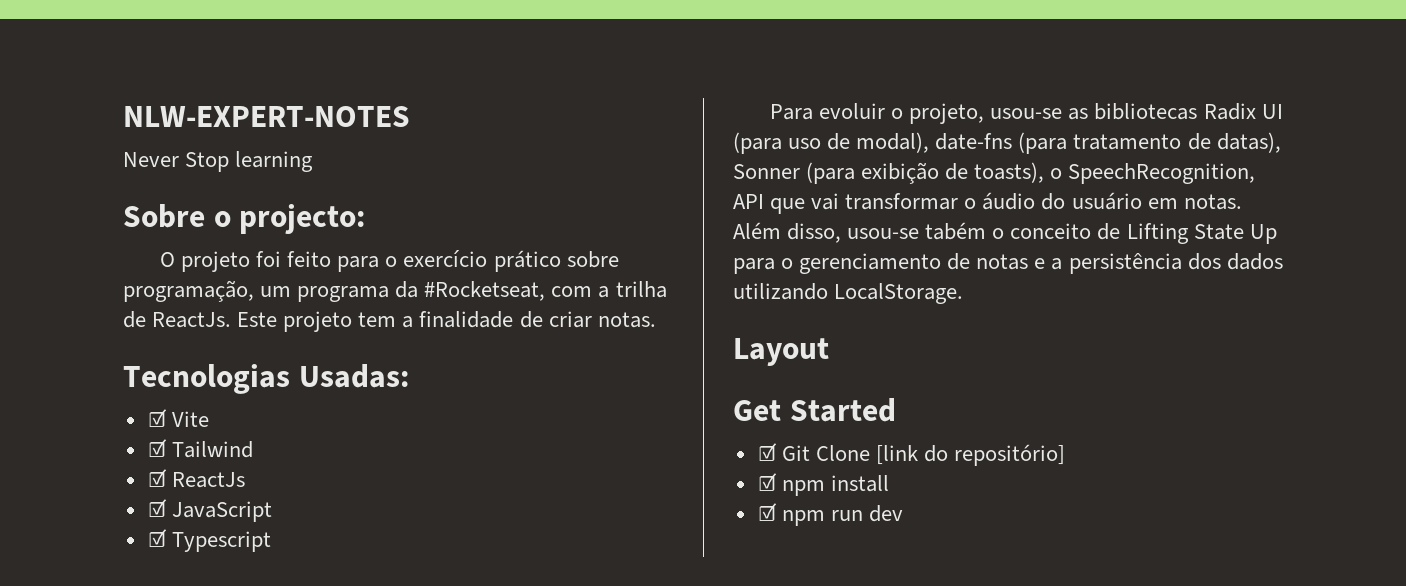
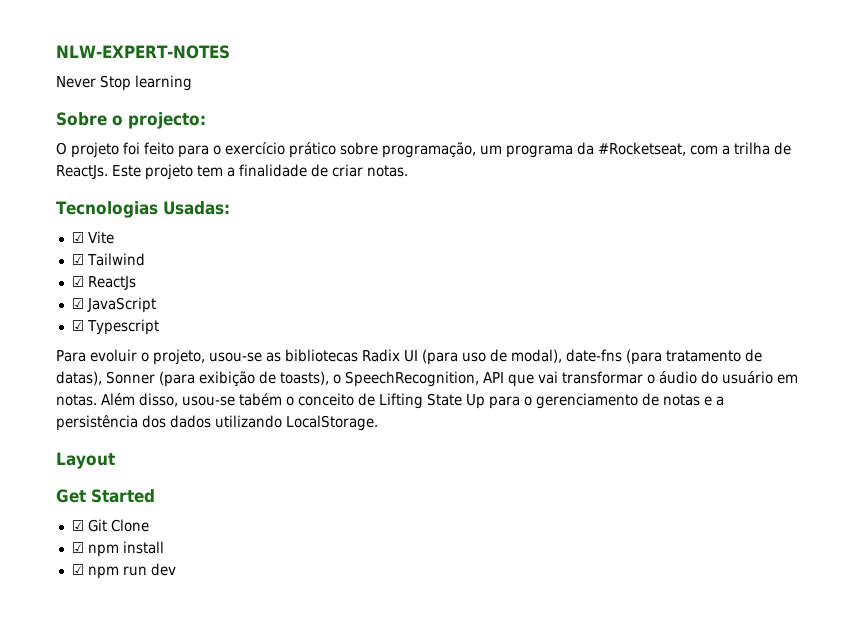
- ☑ Git Clone [link do repositório]
+ ☑ Git Clone

